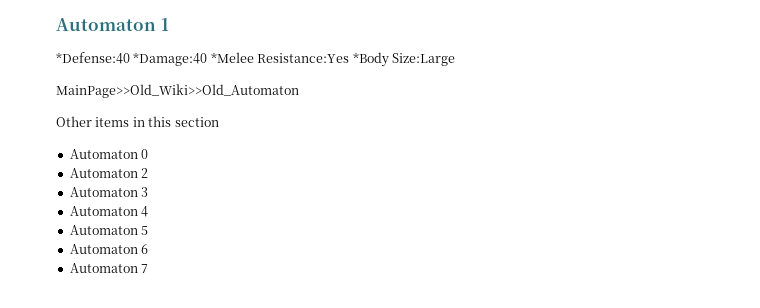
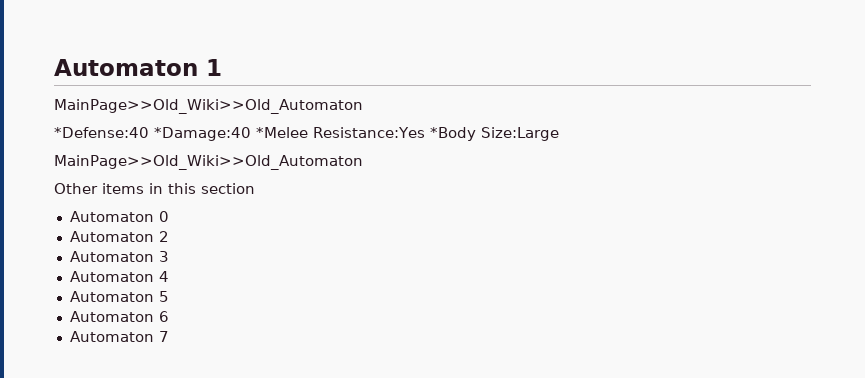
  Automaton 1
+ MainPage>>Old_Wiki>>Old_Automaton

